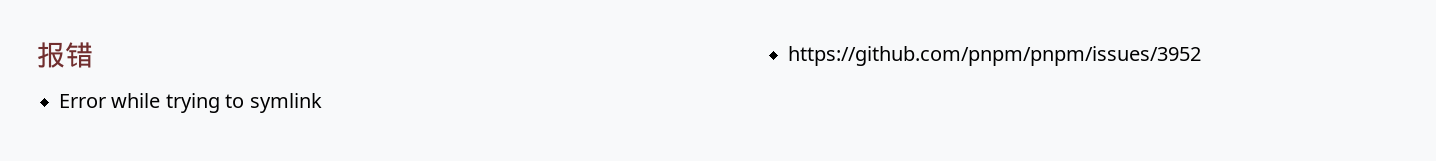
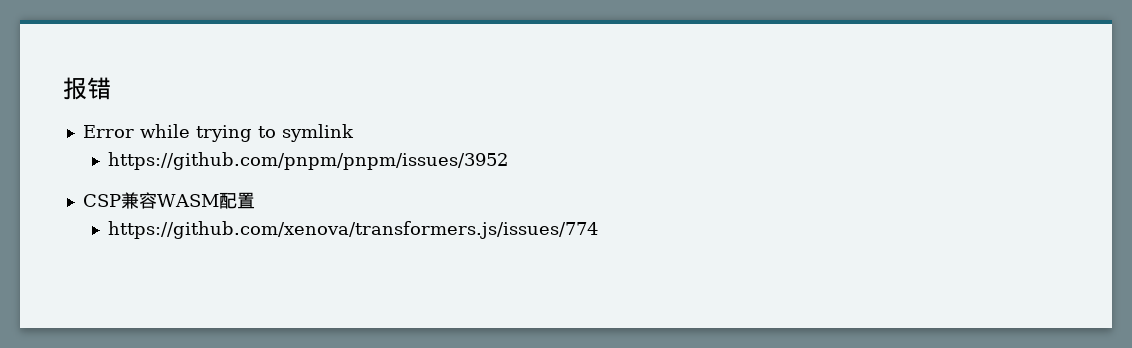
+ CSP兼容WASM配置
+ https://github.com/xenova/transformers.js/issues/774

